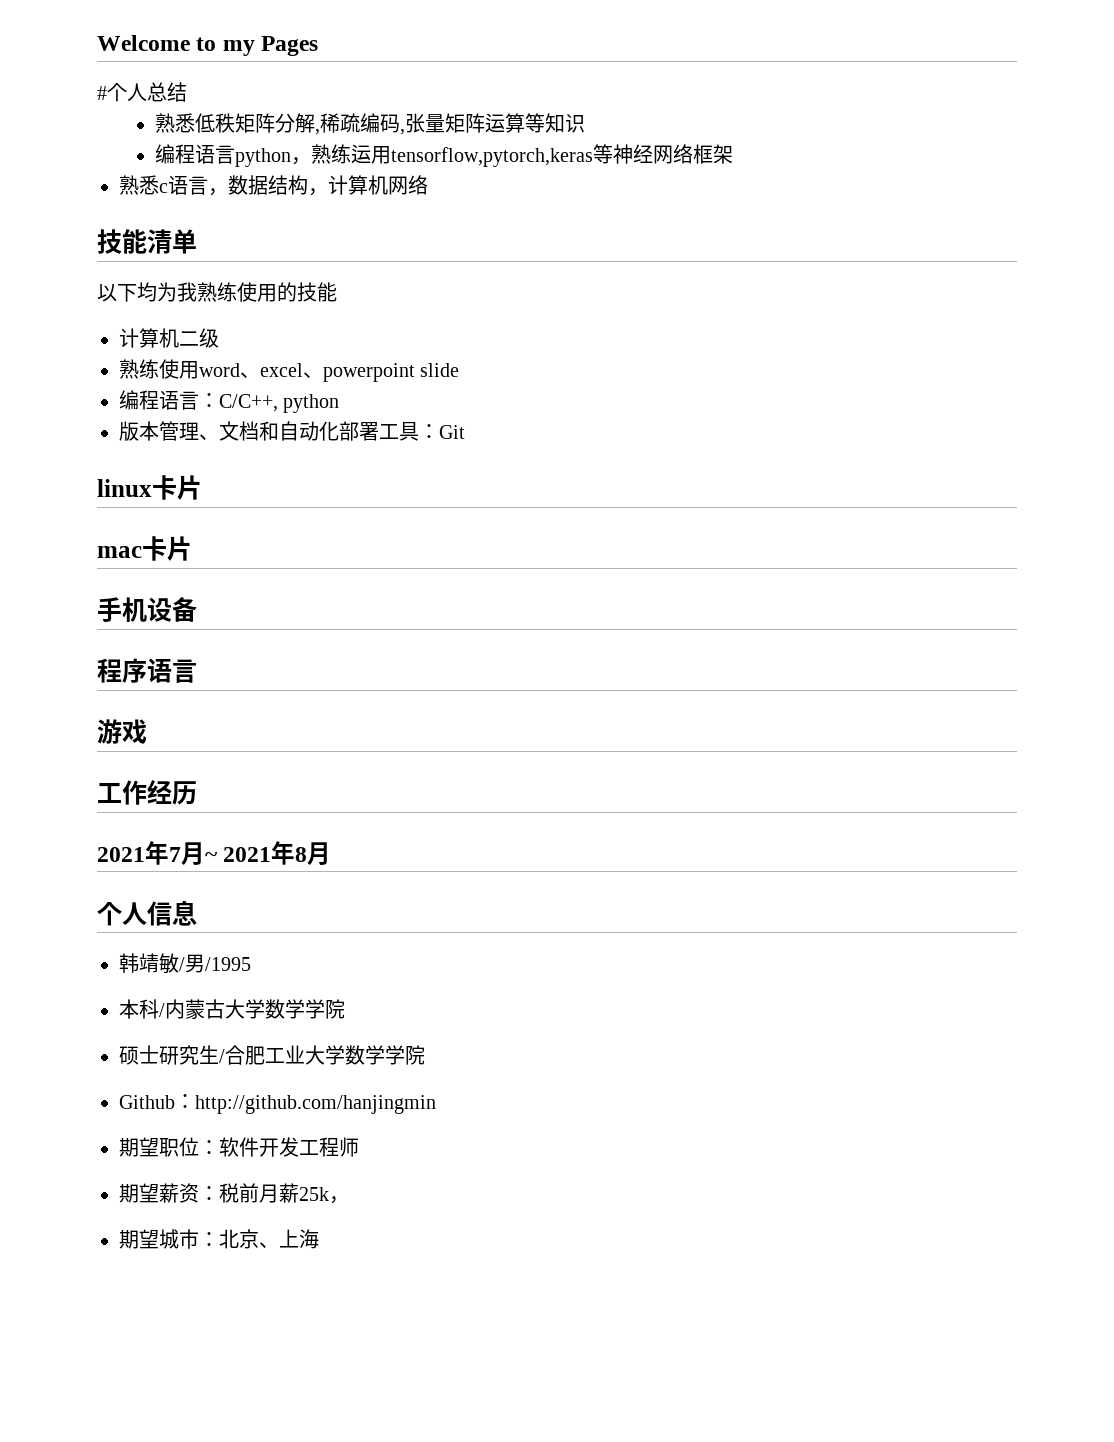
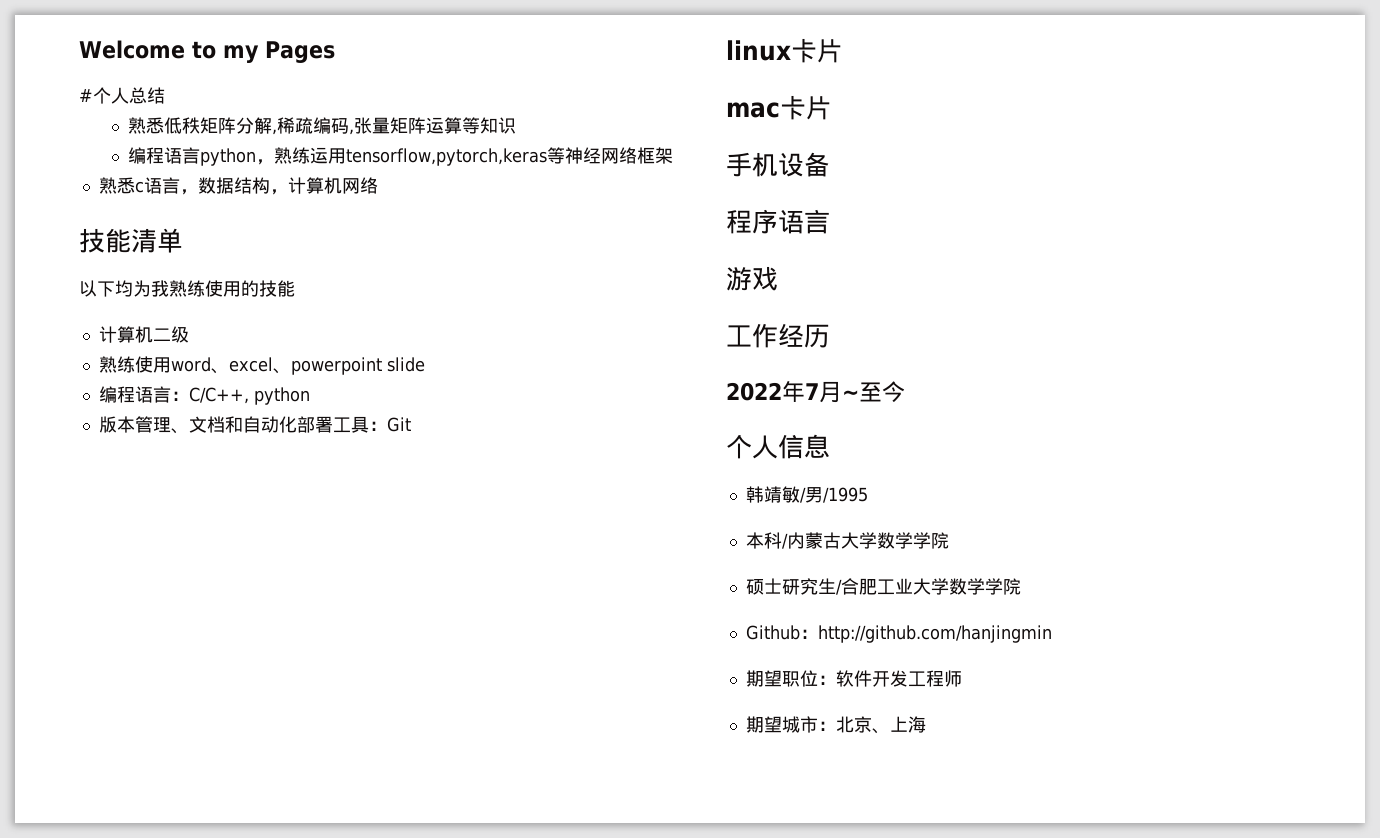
- 2021年7月~ 2021年8月
+ 2022年7月~至今
- 期望薪资：税前月薪25k，

